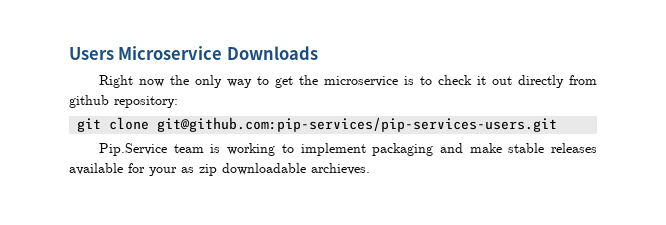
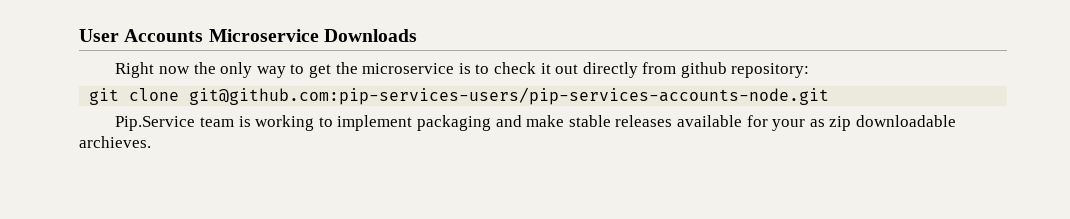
- Users Microservice Downloads
+ User Accounts Microservice Downloads
- git clone git@github.com:pip-services/pip-services-users.git
+ git clone git@github.com:pip-services-users/pip-services-accounts-node.git

